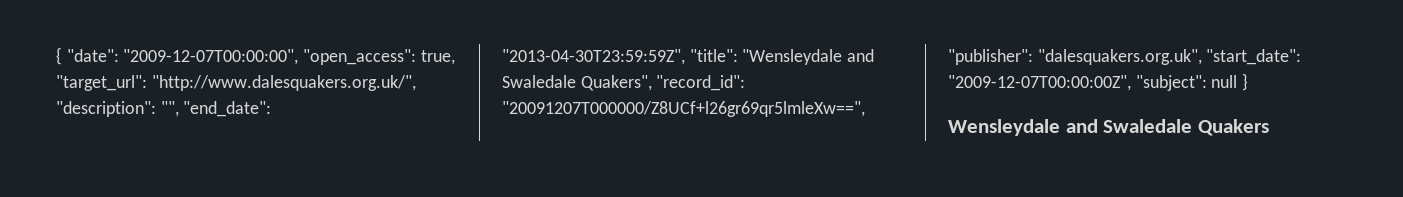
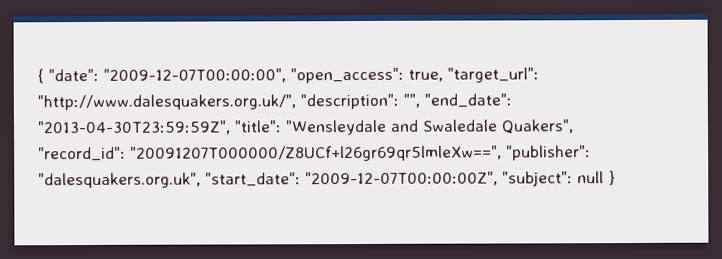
- Wensleydale and Swaledale Quakers

